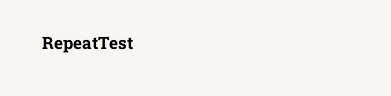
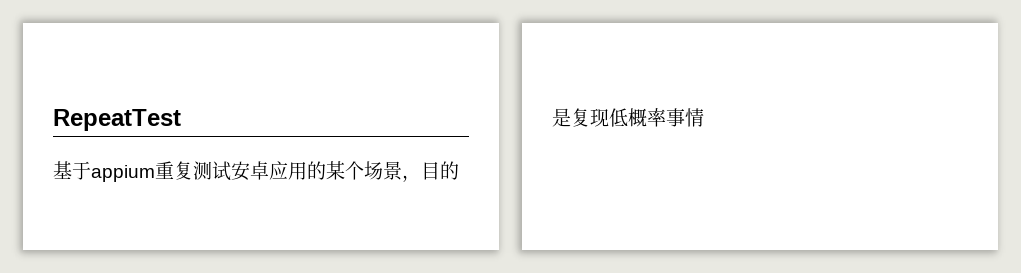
+ 基于appium重复测试安卓应用的某个场景，目的是复现低概率事情

